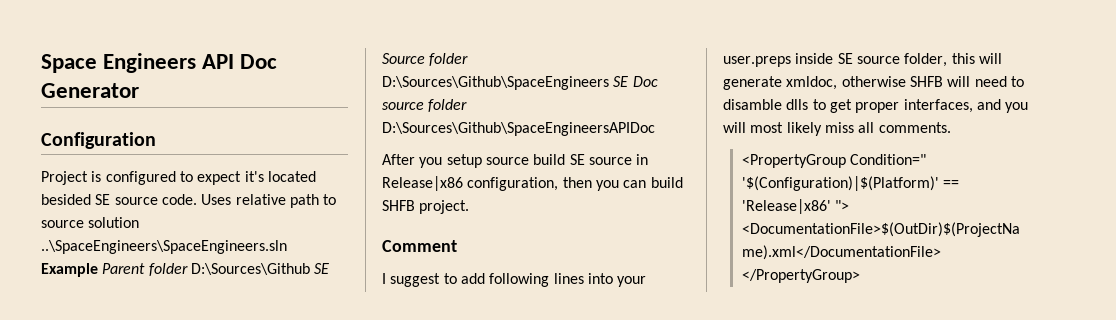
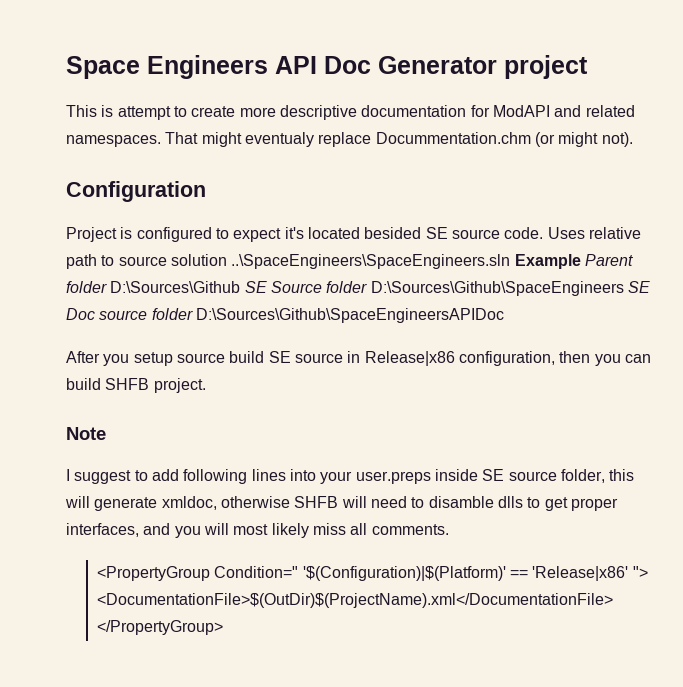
- Space Engineers API Doc Generator
+ Space Engineers API Doc Generator project
+ This is attempt to create more descriptive documentation for ModAPI and related namespaces. That might eventualy replace Docummentation.chm (or might not).
- Comment
+ Note

